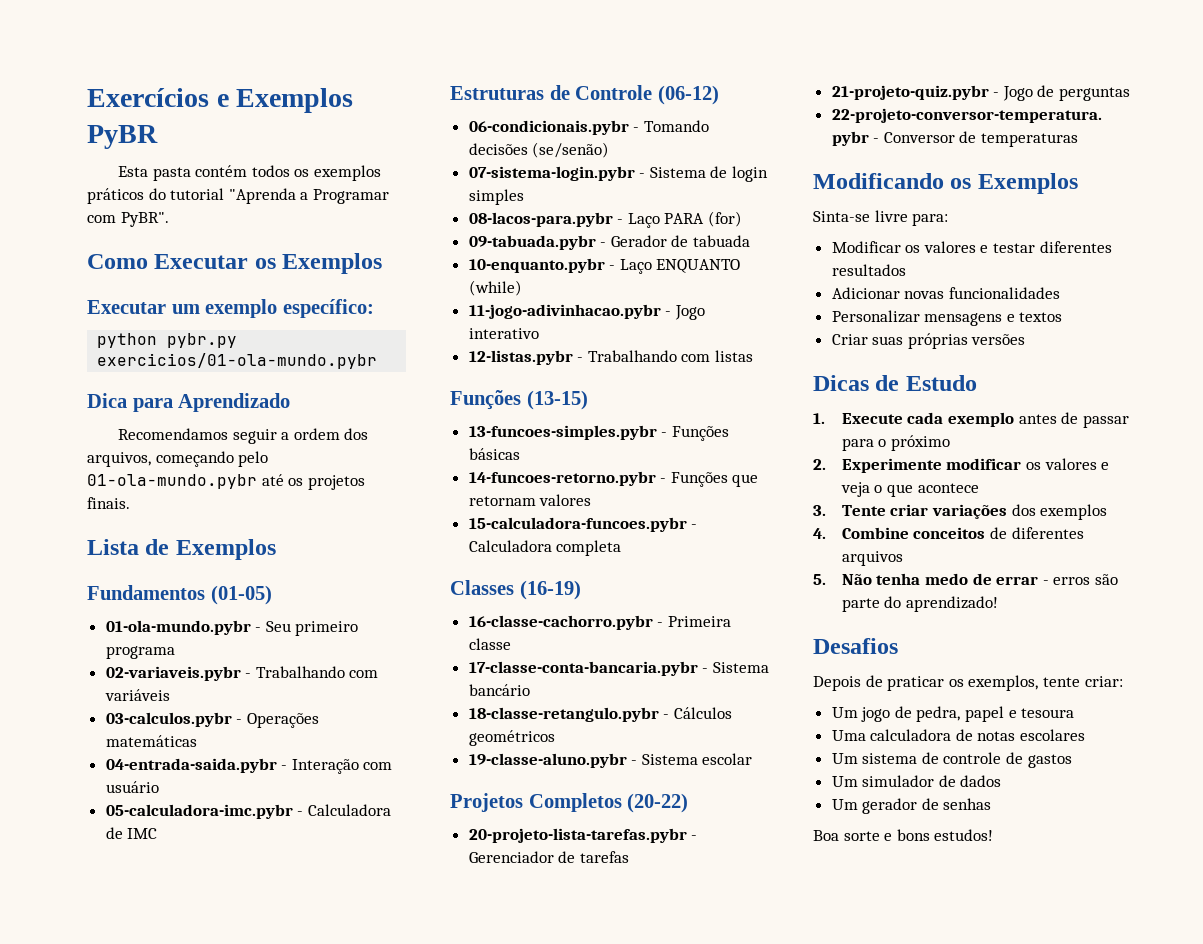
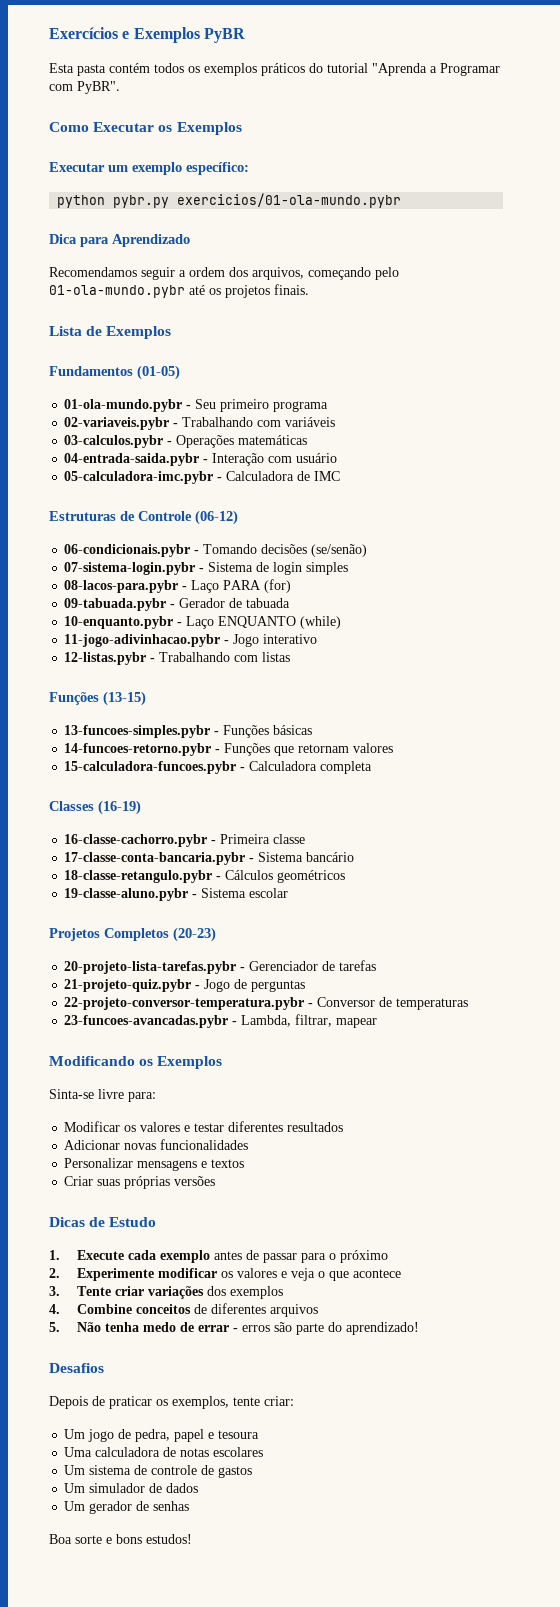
- Projetos Completos (20-22)
+ Projetos Completos (20-23)
+ 23-funcoes-avancadas.pybr - Lambda, filtrar, mapear

